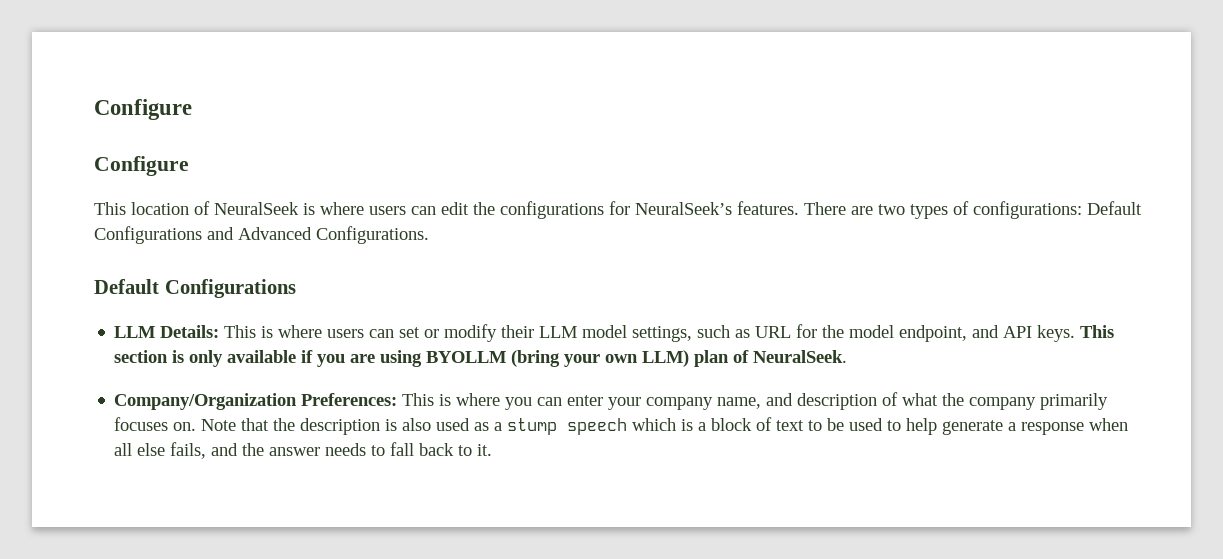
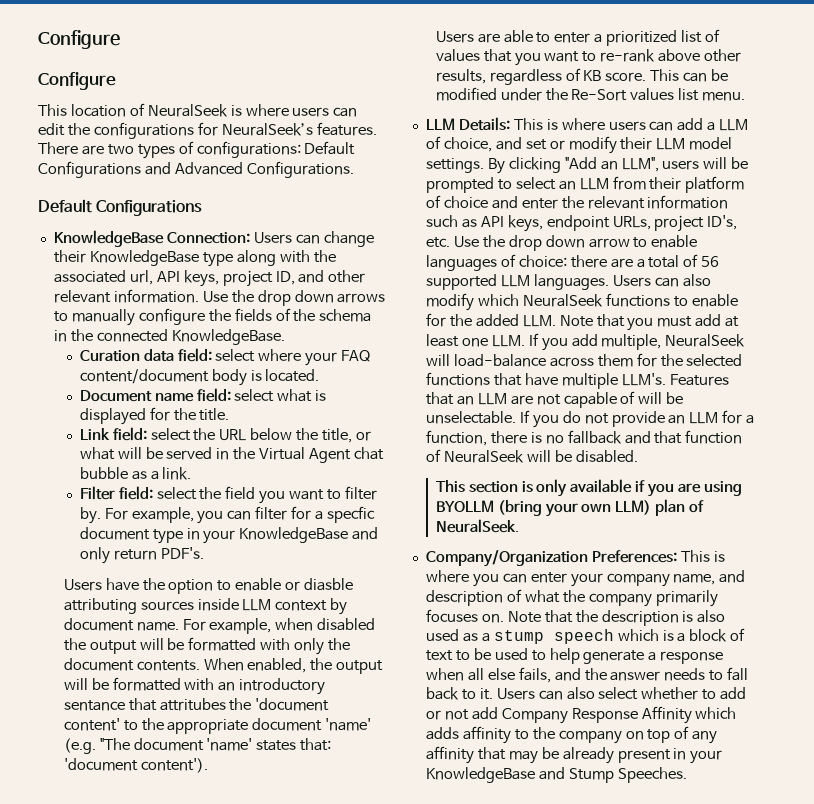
+ KnowledgeBase Connection: Users can change their KnowledgeBase type along with the associated url, API keys, project ID, and other relevant information. Use the drop down arrows to manually configure the fields of the schema in the connected KnowledgeBase.
+ Curation data field: select where your FAQ content/document body is located.
+ Document name field: select what is displayed for the title.
+ Link field: select the URL below the title, or what will be served in the Virtual Agent chat bubble as a link.
+ Filter field: select the field you want to filter by. For example, you can filter for a specfic document type in your KnowledgeBase and only return PDF's.
+ Users have the option to enable or diasble attributing sources inside LLM context by document name. For example, when disabled the output will be formatted with only the document contents. When enabled, the output will be formatted with an introductory sentance that attritubes the 'document content' to the appropriate document 'name' (e.g. "The document 'name' states that: 'document content').
+ Users are able to enter a prioritized list of values that you want to re-rank above other results, regardless of KB score. This can be modified under the Re-Sort values list menu.
- LLM Details: This is where users can set or modify their LLM model settings, such as URL for the model endpoint, and API keys. This section is only available if you are using BYOLLM (bring your own LLM) plan of NeuralSeek.
+ LLM Details: This is where users can add a LLM of choice, and set or modify their LLM model settings. By clicking "Add an LLM", users will be prompted to select an LLM from their platform of choice and enter the relevant information such as API keys, endpoint URLs, project ID's, etc. Use the drop down arrow to enable languages of choice: there are a total of 56 supported LLM languages. Users can also modify which NeuralSeek functions to enable for the added LLM. Note that you must add at least one LLM. If you add multiple, NeuralSeek will load-balance across them for the selected functions that have multiple LLM's. Features that an LLM are not capable of will be unselectable. If you do not provide an LLM for a function, there is no fallback and that function of NeuralSeek will be disabled.
+ This section is only available if you are using BYOLLM (bring your own LLM) plan of NeuralSeek.
+ Users can also select whether to add or not add Company Response Affinity which adds affinity to the company on top of any affinity that may be already present in your KnowledgeBase and Stump Speeches.

